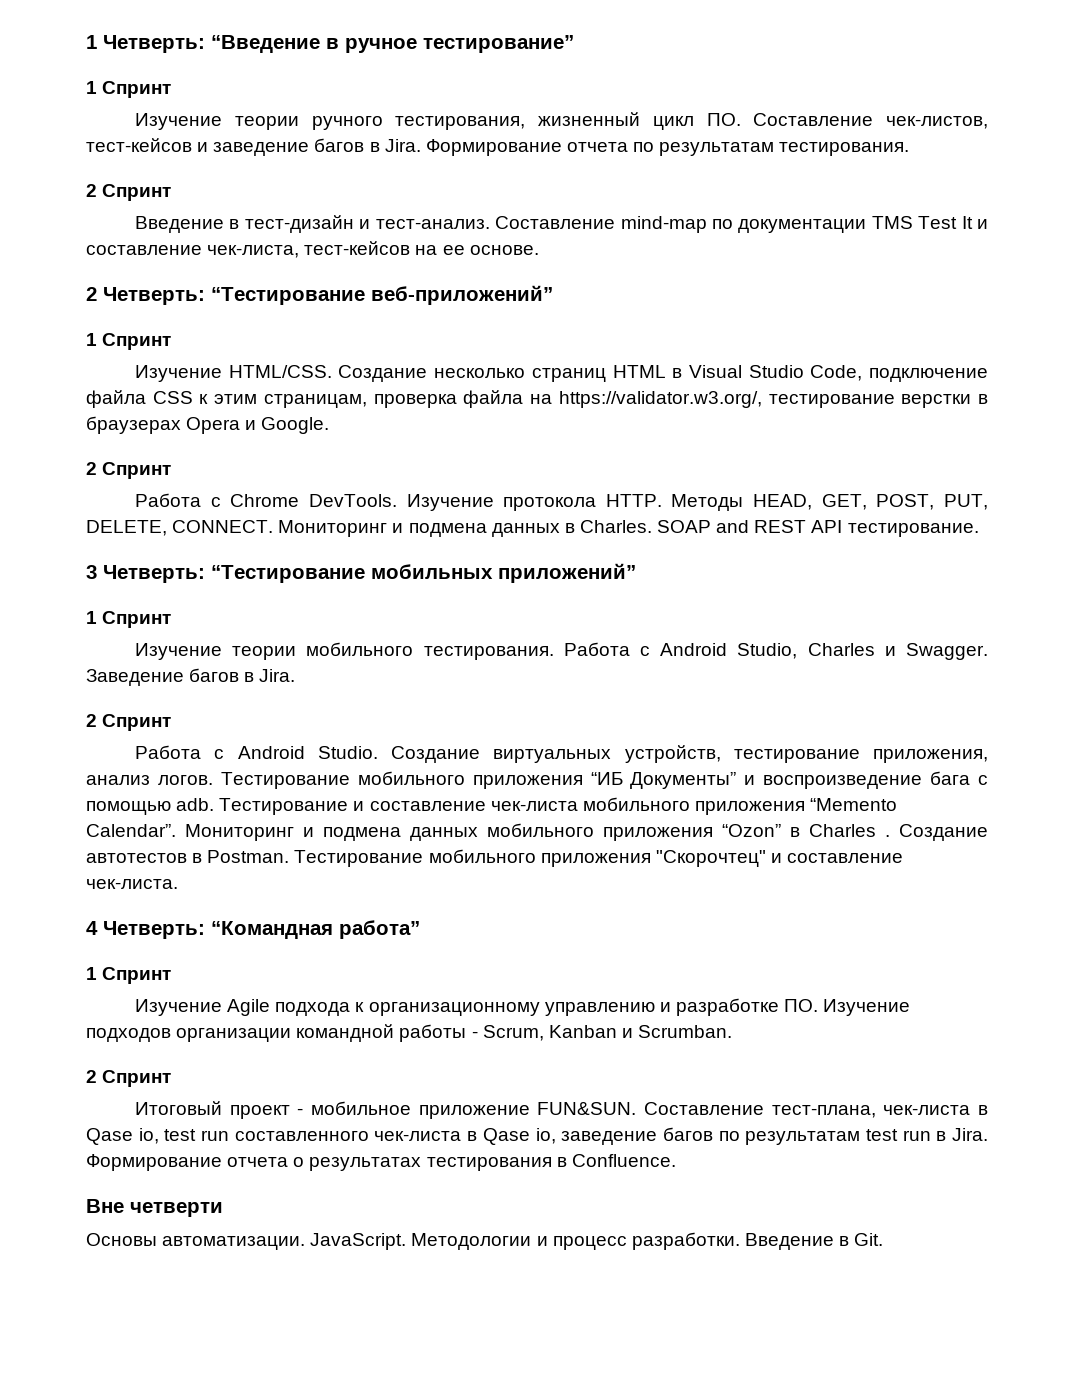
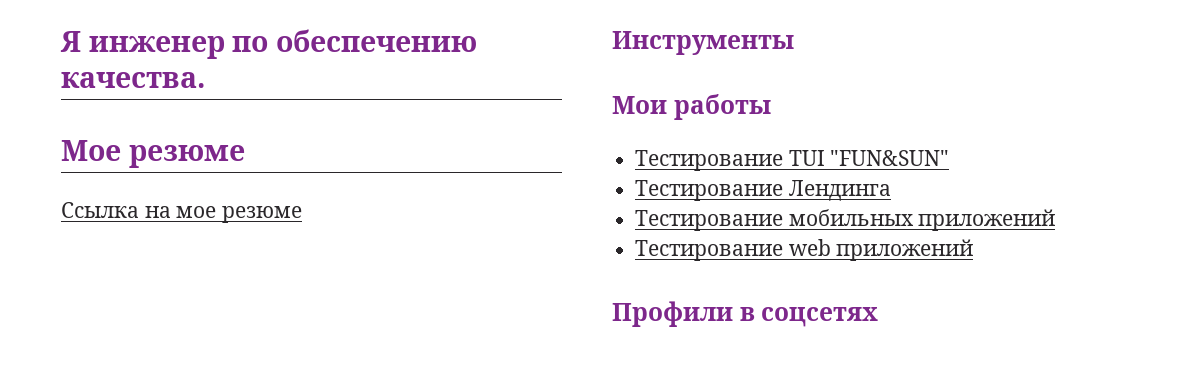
- 1 Четверть: “Введение в ручное тестирование”
- 1 Спринт
- Изучение теории ручного тестирования, жизненный цикл ПО. Составление чек-листов, тест-кейсов и заведение багов в Jira. Формирование отчета по результатам тестирования.
- 2 Спринт
- Введение в тест-дизайн и тест-анализ. Составление mind-map по документации TMS Test It и составление чек-листа, тест-кейсов на ее основе.
- 2 Четверть: “Тестирование веб-приложений”
- 1 Спринт
- Изучение HTML/CSS. Создание несколько страниц HTML в Visual Studio Code, подключение файла CSS к этим страницам, проверка файла на https://validator.w3.org/, тестирование верстки в браузерах Opera и Google.
- 2 Спринт
- Работа с Chrome DevTools. Изучение протокола HTTP. Методы HEAD, GET, POST, PUT, DELETE, CONNECT. Мониторинг и подмена данных в Charles. SOAP and REST API тестирование.
- 3 Четверть: “Тестирование мобильных приложений”
- 1 Спринт
- Изучение теории мобильного тестирования. Работа с Android Studio, Charles и Swagger. Заведение багов в Jira.
- 2 Спринт
- Работа с Android Studio. Создание виртуальных устройств, тестирование приложения, анализ логов. Тестирование мобильного приложения “ИБ Документы” и воспроизведение бага с помощью adb. Тестирование и составление чек-листа мобильного приложения “Memento Calendar”. Мониторинг и подмена данных мобильного приложения “Ozon” в Charles . Создание автотестов в Postman. Тестирование мобильного приложения "Скорочтец" и составление чек-листа.
- 4 Четверть: “Командная работа”
- 1 Спринт
- Изучение Agile подхода к организационному управлению и разработке ПО. Изучение подходов организации командной работы - Scrum, Kanban и Scrumban.
- 2 Спринт
- Итоговый проект - мобильное приложение FUN&SUN. Составление тест-плана, чек-листа в Qase io, test run составленного чек-листа в Qase io, заведение багов по результатам test run в Jira. Формирование отчета о результатах тестирования в Confluence.
- Вне четверти
- Основы автоматизации. JavaScript. Методологии и процесс разработки. Введение в Git.
+ Я инженер по обеспечению качества.
+ Мое резюме
+ Ссылка на мое резюме
+ Инструменты
+ Мои работы
+ Тестирование TUI "FUN&SUN"
+ Тестирование Лендинга
+ Тестирование мобильных приложений
+ Тестирование web приложений
+ Профили в соцсетях

